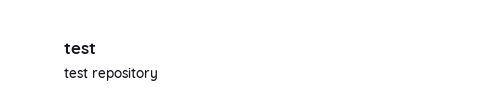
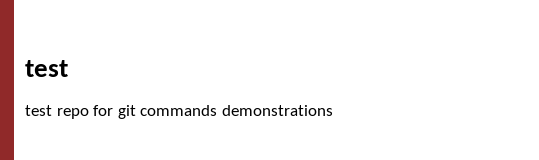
- test repository
+ test repo for git commands demonstrations

